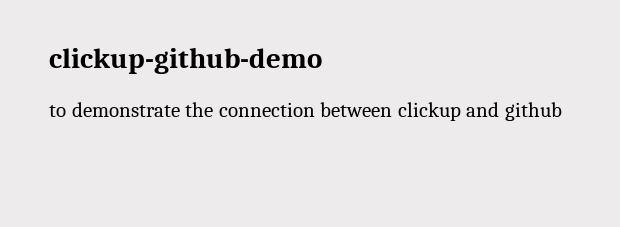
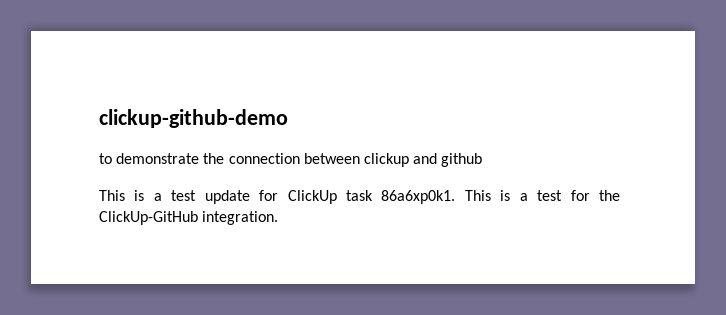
+ This is a test update for ClickUp task 86a6xp0k1. This is a test for the ClickUp-GitHub integration.

